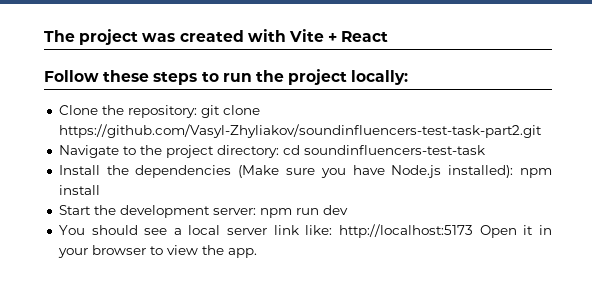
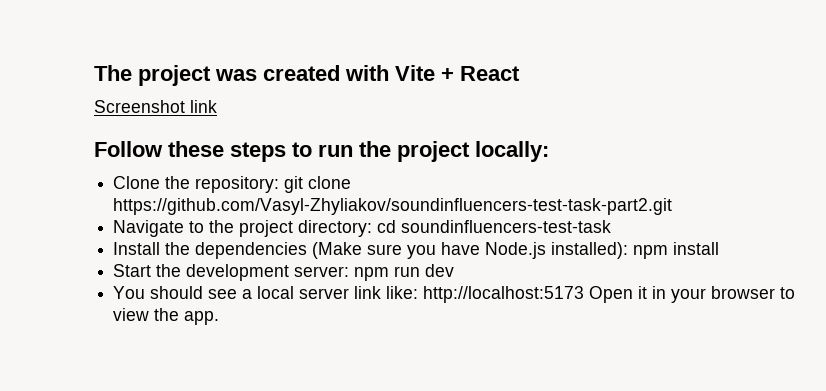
+ Screenshot link

